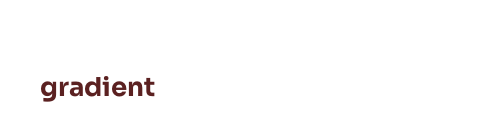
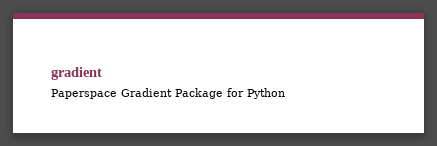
+ Paperspace Gradient Package for Python

